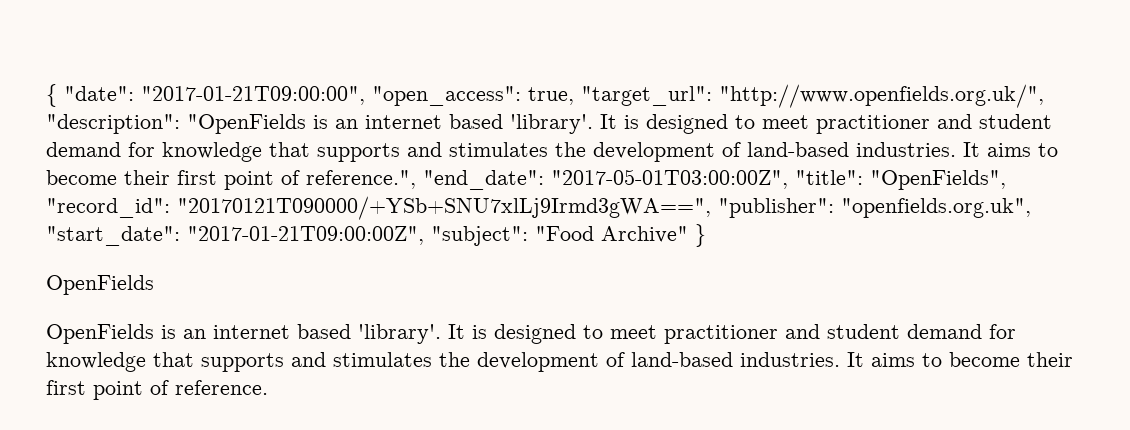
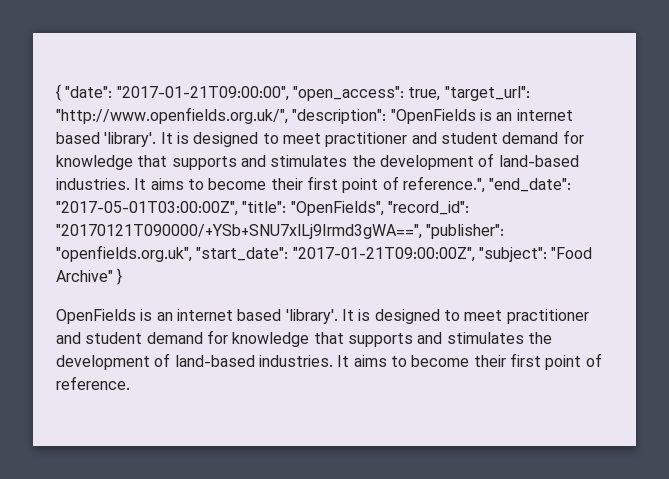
  It aims to become their first point of reference.", "end_date": "2017-05-01T03:00:00Z", "title": "OpenFields", "record_id": "20170121T090000/+YSb+SNU7xlLj9Irmd3gWA==", "publisher": "openfields.org.uk", "start_date": "2017-01-21T09:00:00Z", "subject": "Food Archive" }
- OpenFields

